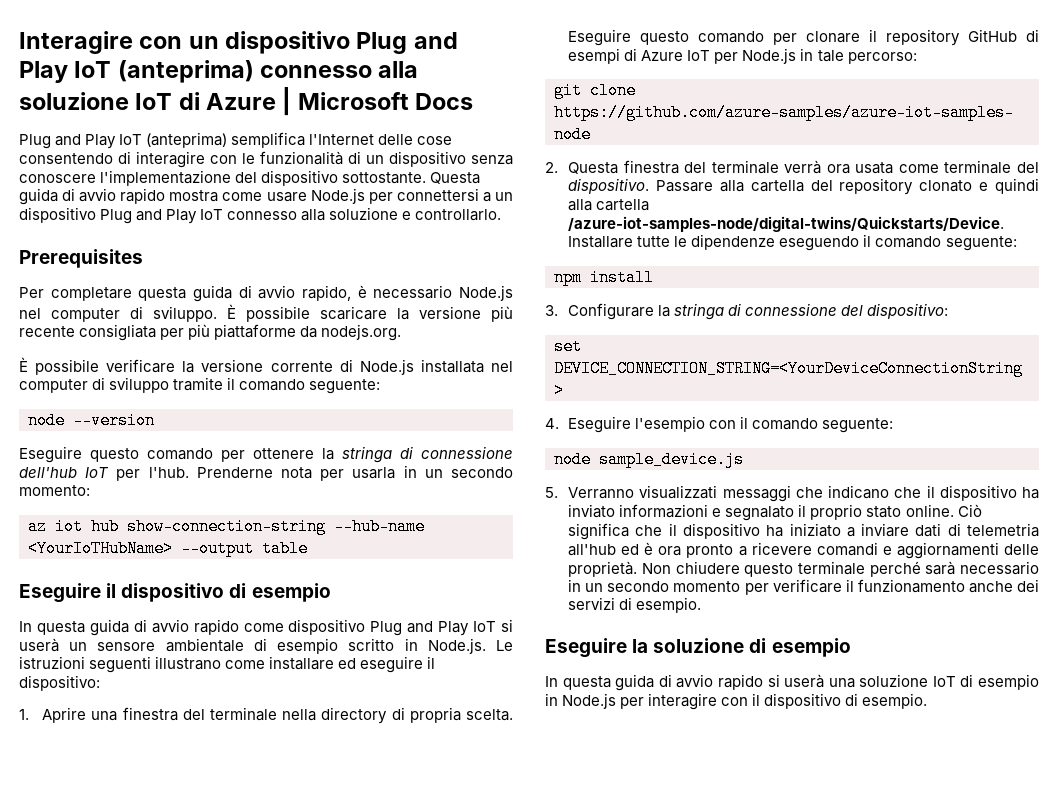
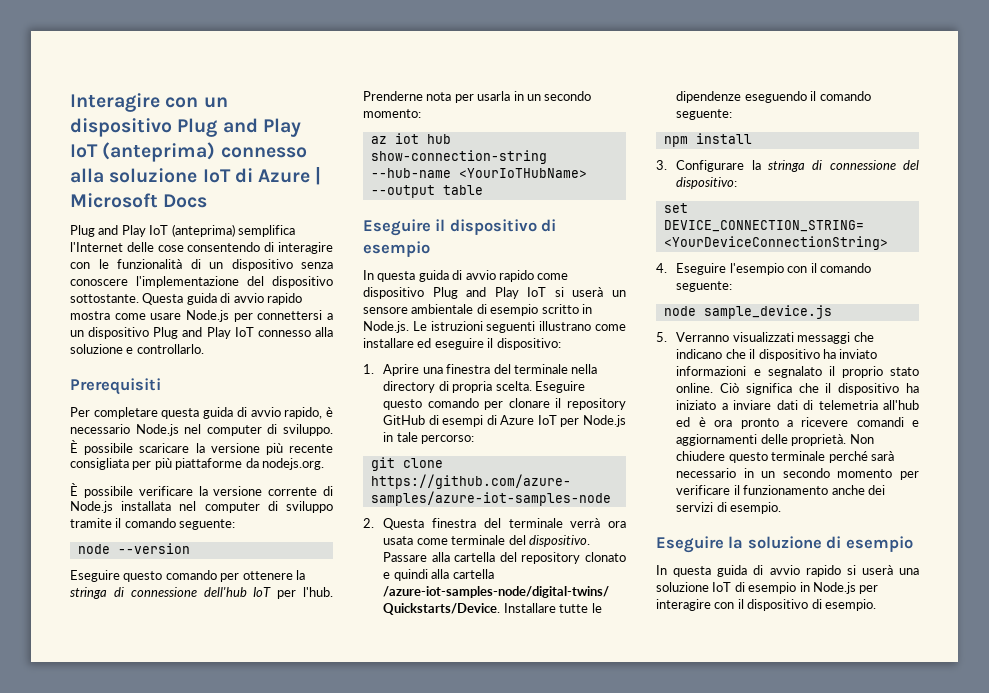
- Prerequisites
+ Prerequisiti

